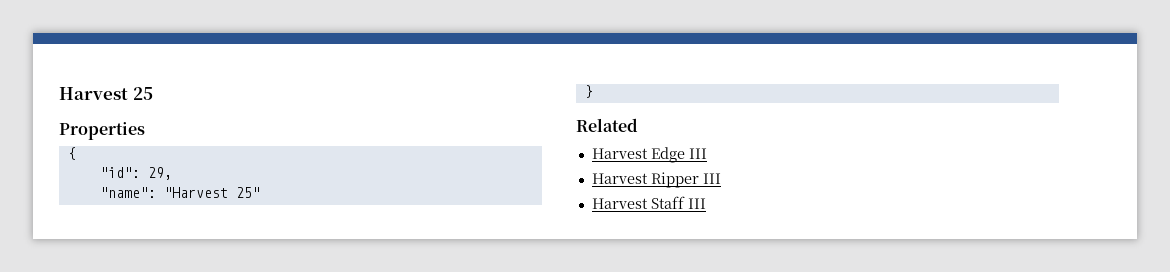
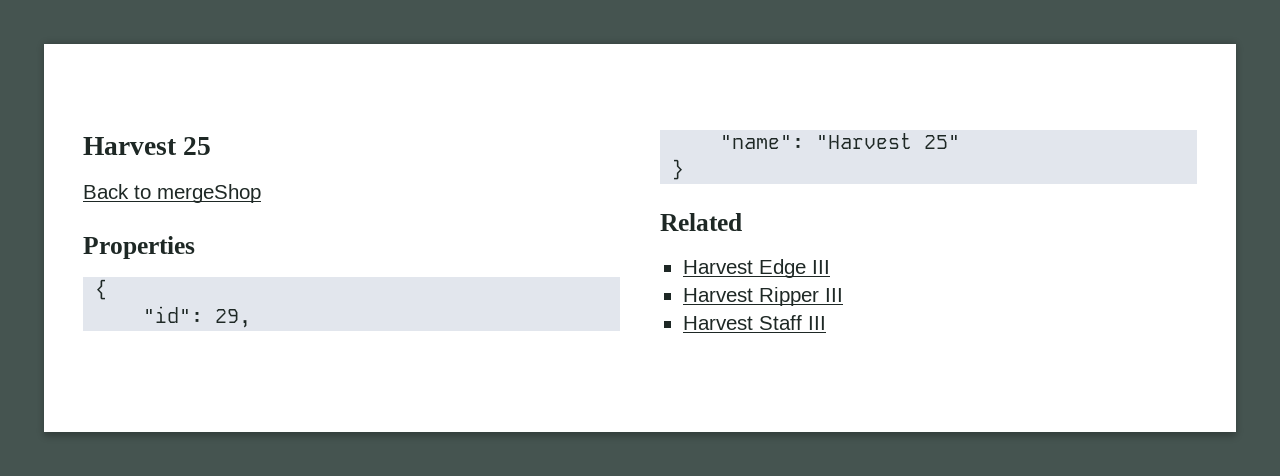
+ Back to mergeShop

